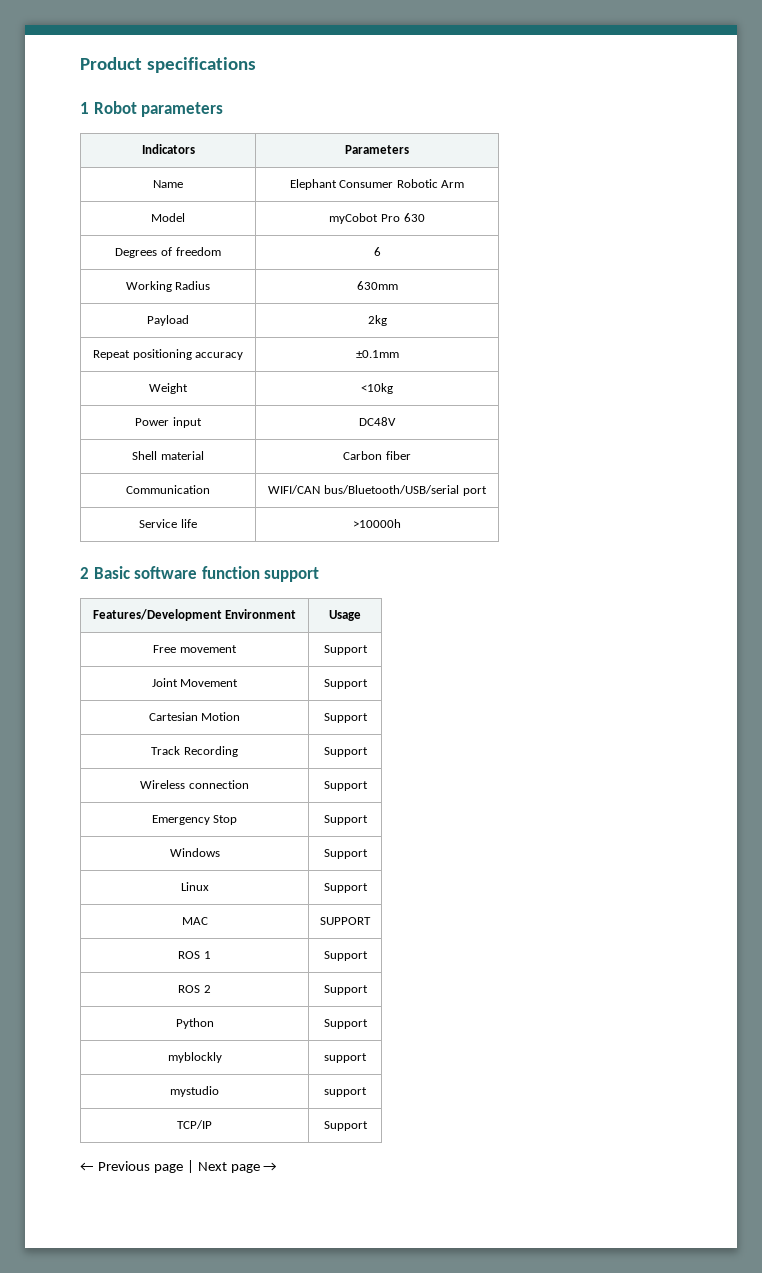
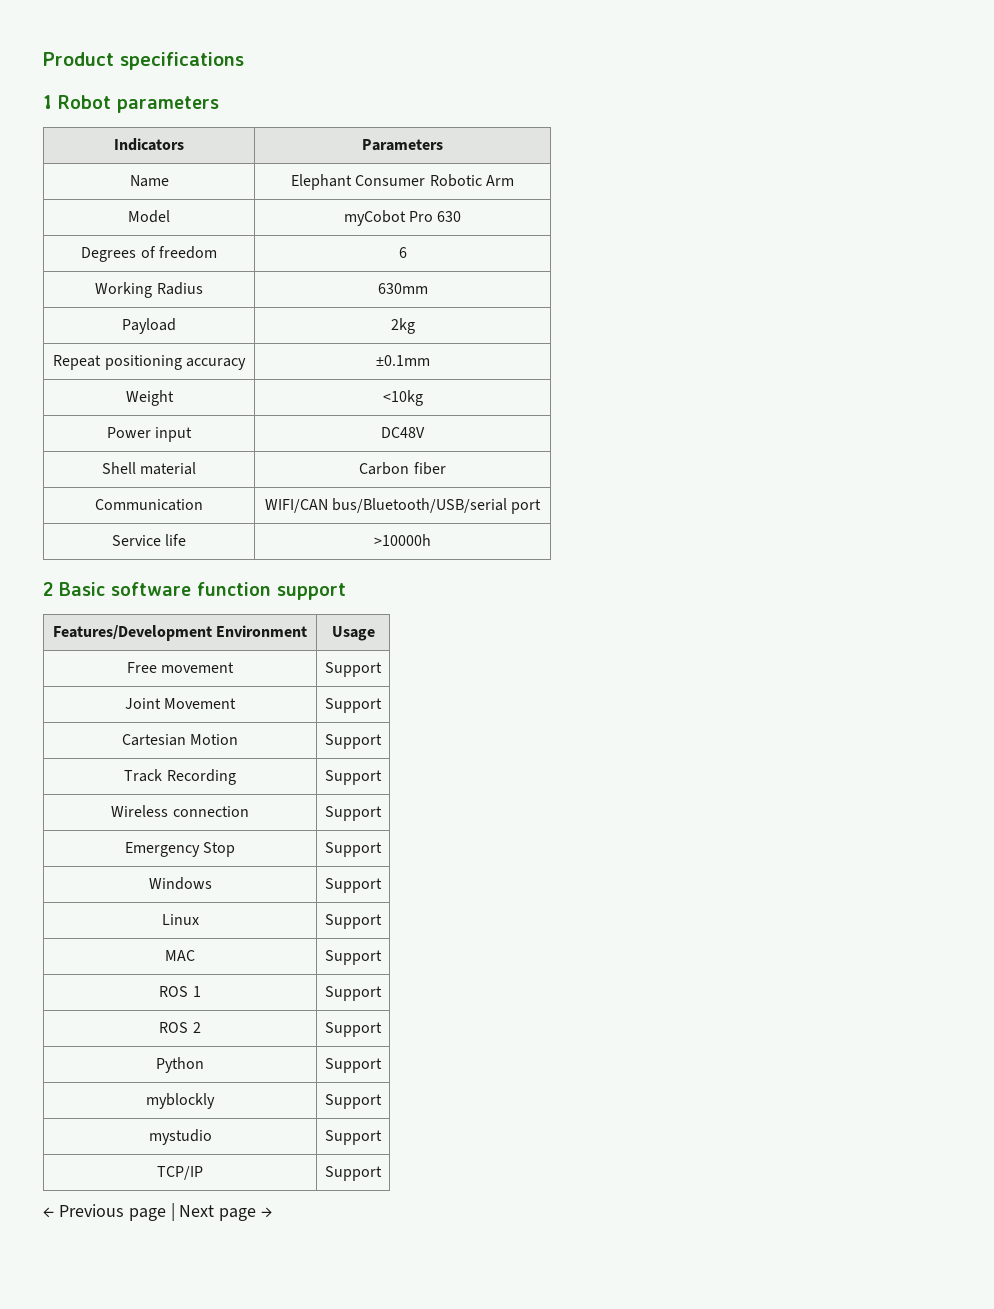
- MAC | SUPPORT
+ MAC | Support
- myblockly | support
+ myblockly | Support
- mystudio | support
+ mystudio | Support

